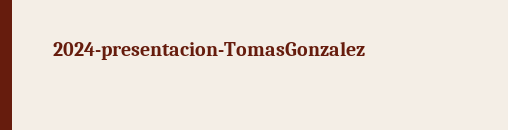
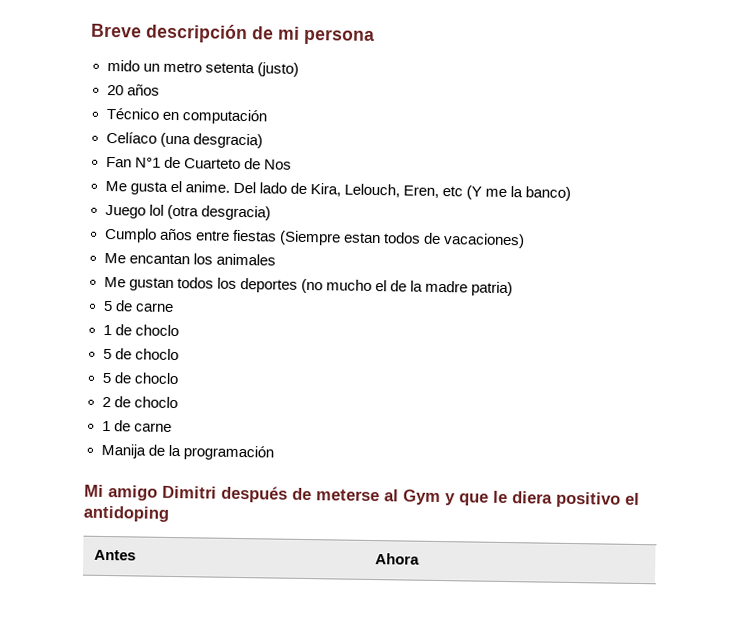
- 2024-presentacion-TomasGonzalez
+ Breve descripción de mi persona
+ mido un metro setenta (justo)
+ 20 años
+ Técnico en computación
+ Celíaco (una desgracia)
+ Fan N°1 de Cuarteto de Nos
+ Me gusta el anime. Del lado de Kira, Lelouch, Eren, etc (Y me la banco)
+ Juego lol (otra desgracia)
+ Cumplo años entre fiestas (Siempre estan todos de vacaciones)
+ Me encantan los animales
+ Me gustan todos los deportes (no mucho el de la madre patria)
+ 5 de carne
+ 1 de choclo
+ 5 de choclo
+ 5 de choclo
+ 2 de choclo
+ 1 de carne
+ Manija de la programación
+ Mi amigo Dimitri después de meterse al Gym y que le diera positivo el antidoping
+ Antes | Ahora

